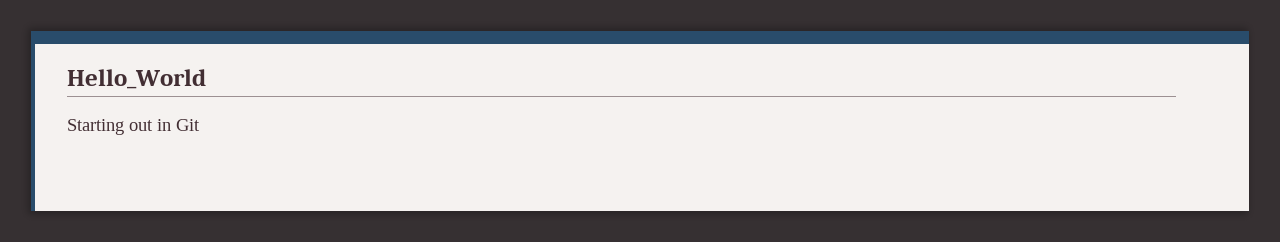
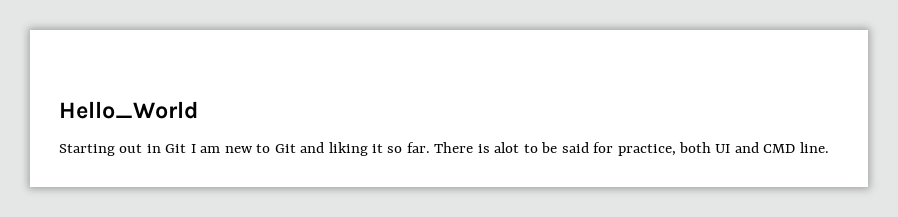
- Starting out in Git
+ Starting out in Git I am new to Git and liking it so far. There is alot to be said for practice, both UI and CMD line.

